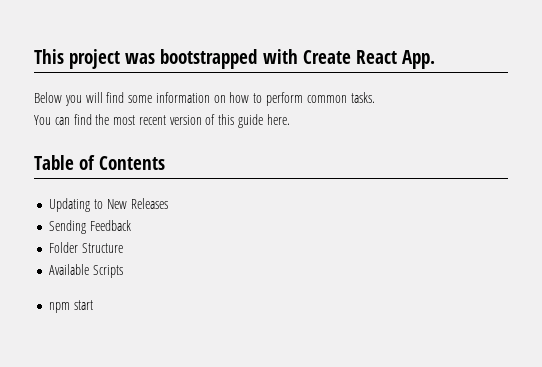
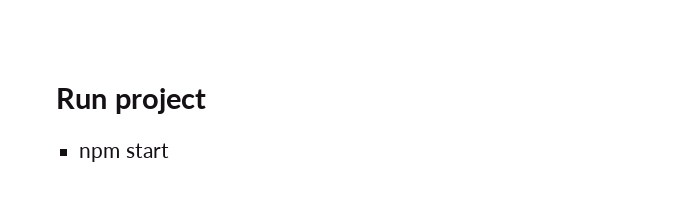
- This project was bootstrapped with Create React App.
- Below you will find some information on how to perform common tasks.
- You can find the most recent version of this guide here.
- Table of Contents
- Updating to New Releases
- Sending Feedback
- Folder Structure
- Available Scripts
+ Run project

